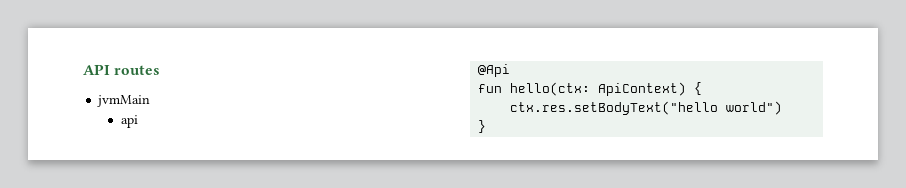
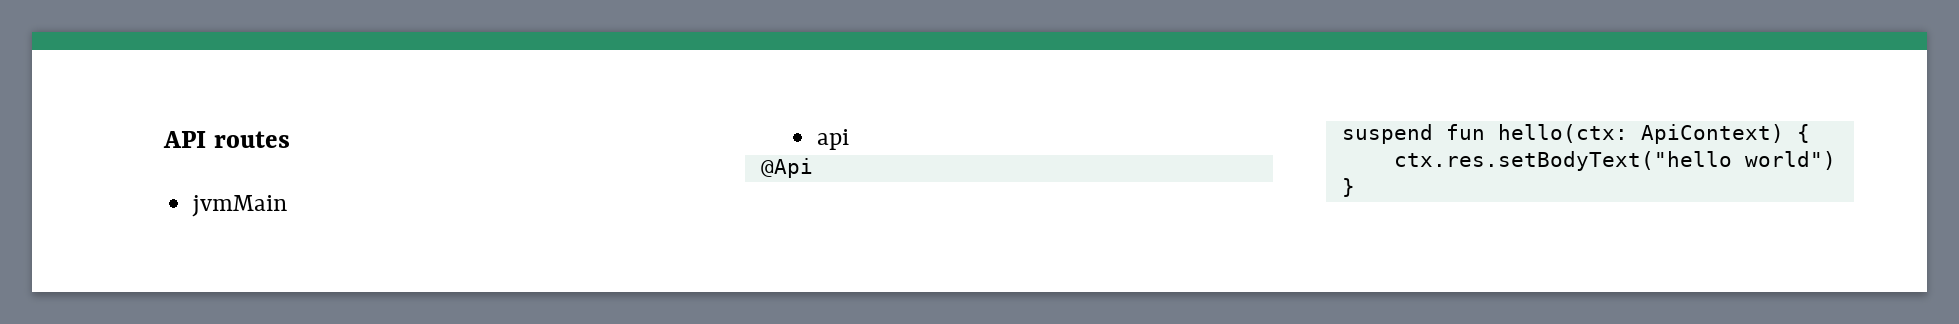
- fun hello(ctx: ApiContext) {
+ suspend fun hello(ctx: ApiContext) {

